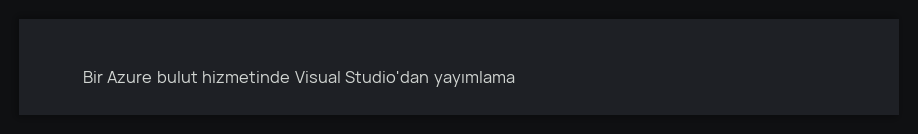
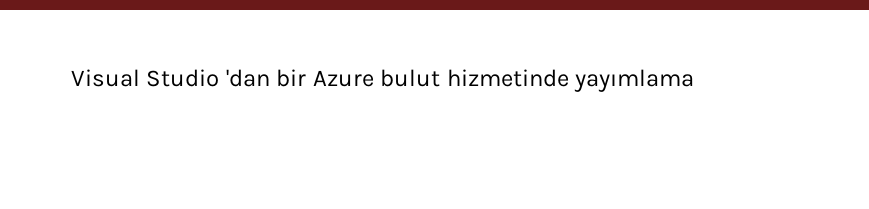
- Bir Azure bulut hizmetinde Visual Studio'dan yayımlama
+ Visual Studio 'dan bir Azure bulut hizmetinde yayımlama

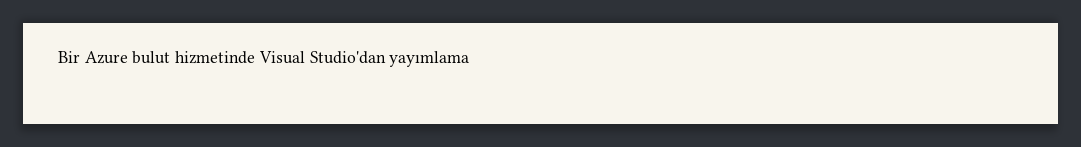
- Visual Studio 'dan bir Azure bulut hizmetinde yayımlama
+ Bir Azure bulut hizmetinde Visual Studio'dan yayımlama

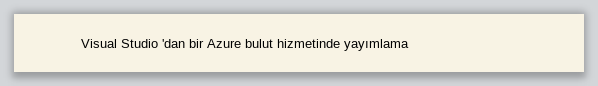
- Bir Azure bulut hizmetinde Visual Studio'dan yayımlama
+ Visual Studio 'dan bir Azure bulut hizmetinde yayımlama

